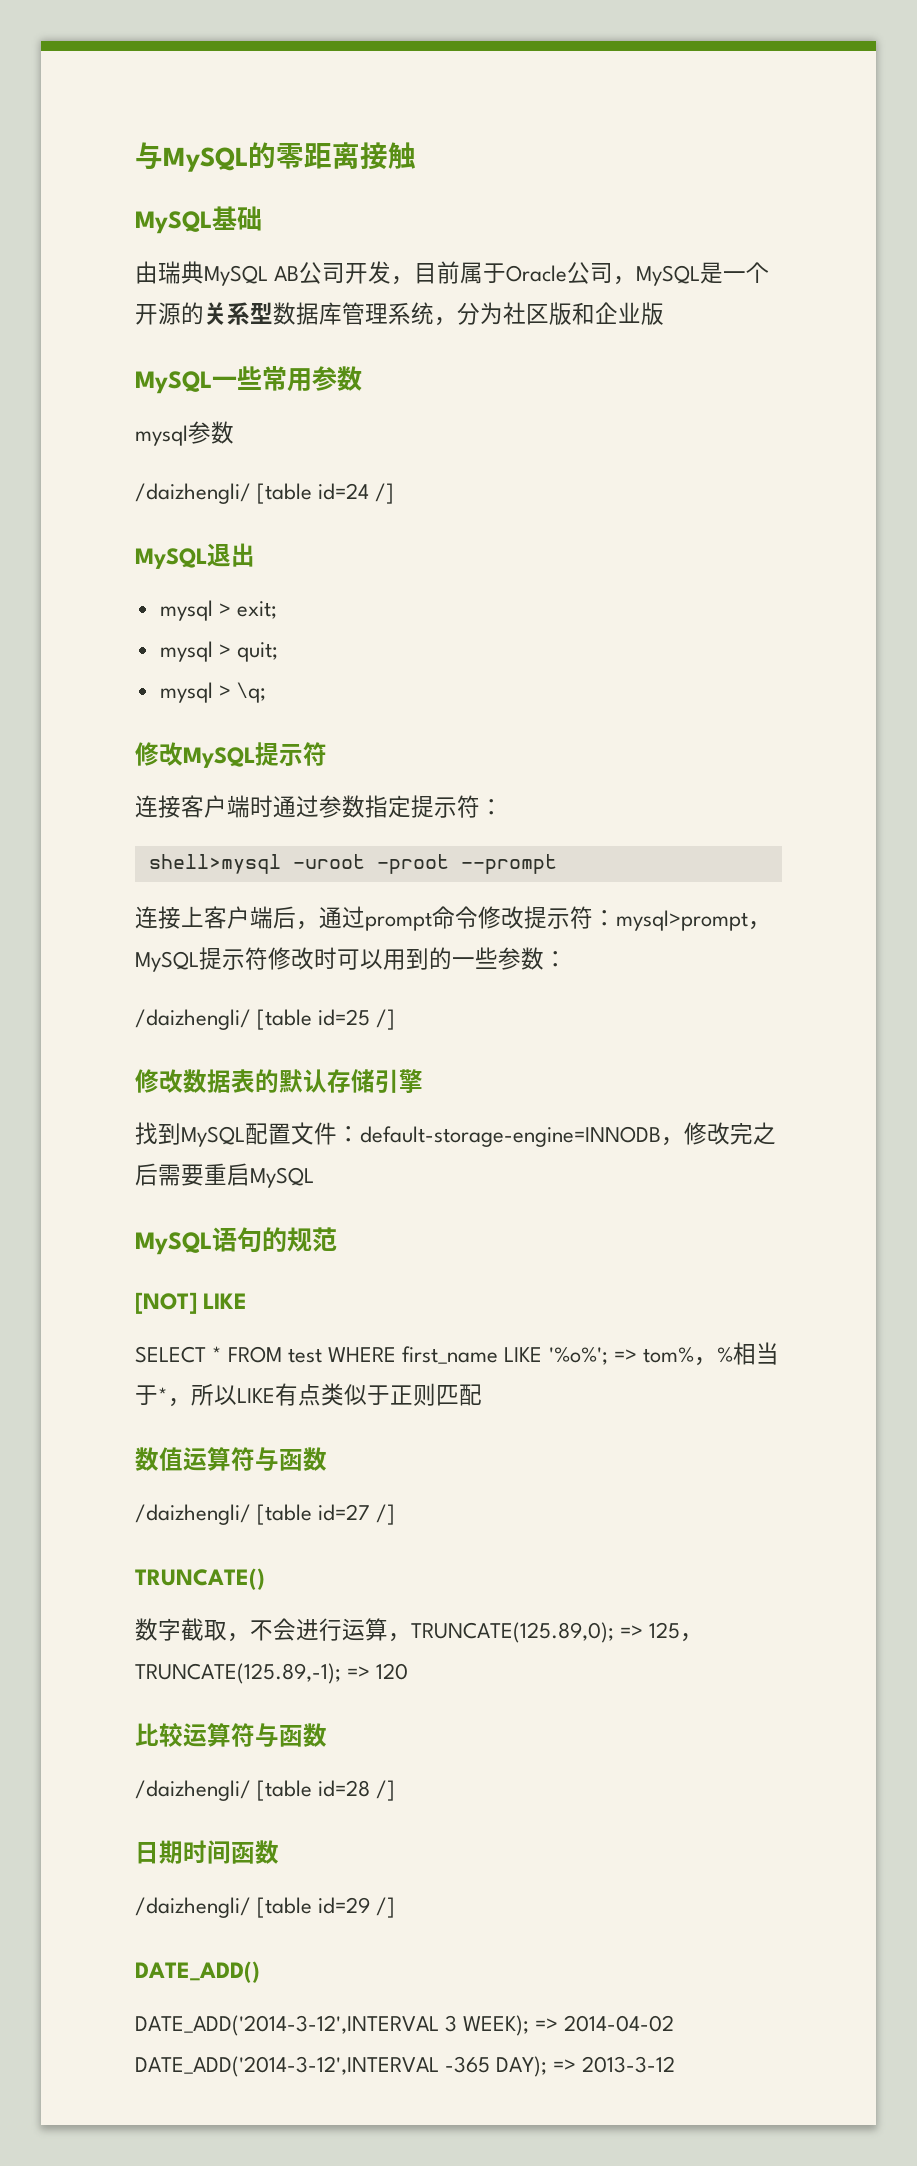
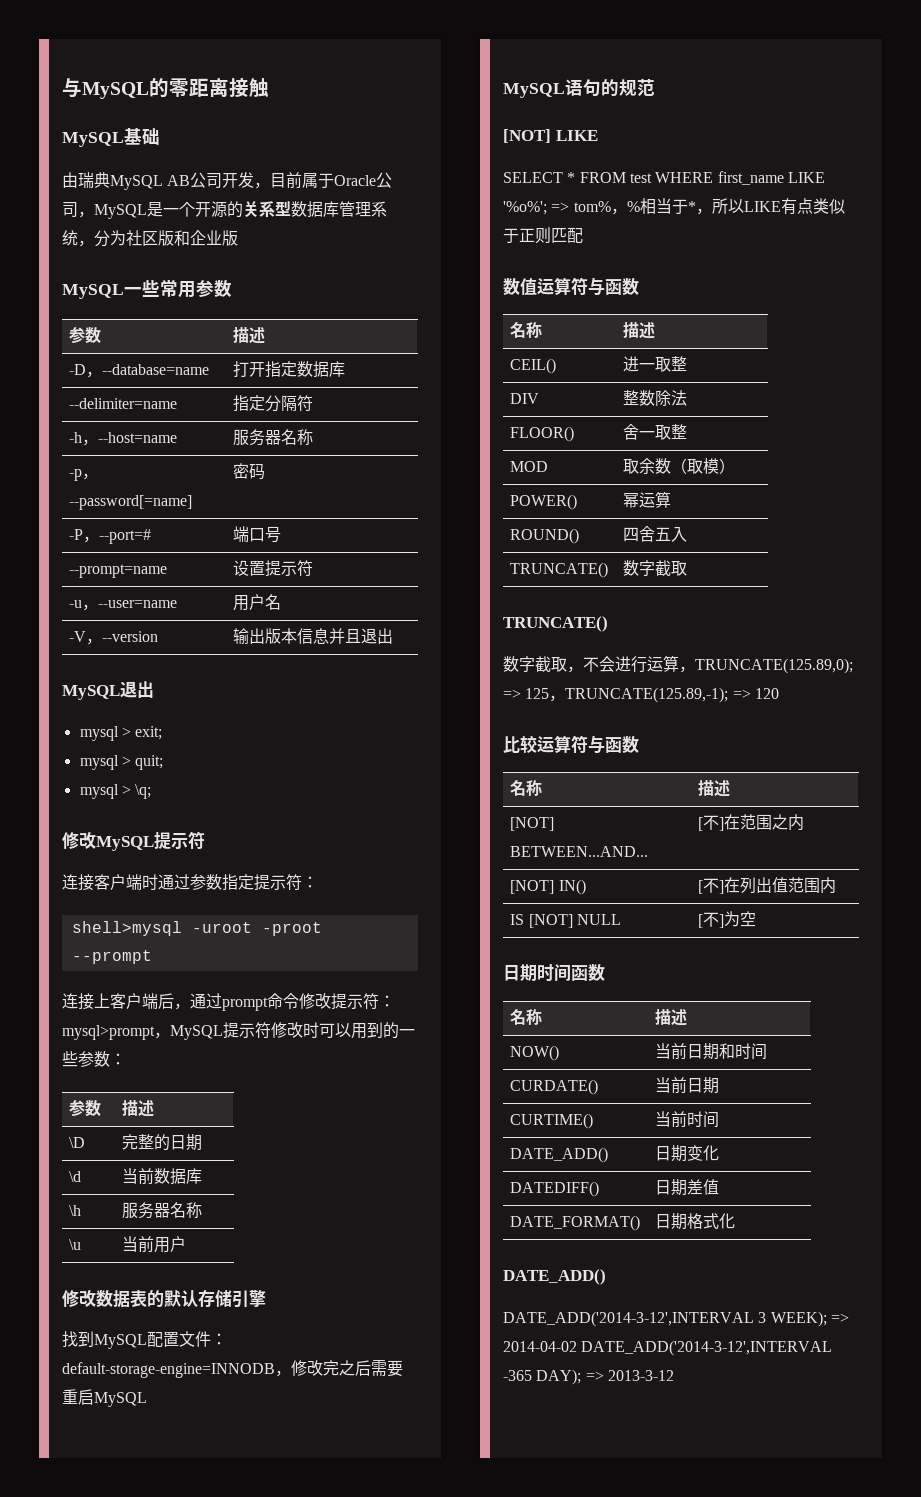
  MySQL一些常用参数
- mysql参数
- /daizhengli/ [table id=24 /]
+ 参数 | 描述
+ -D，--database=name | 打开指定数据库
+ --delimiter=name | 指定分隔符
+ -h，--host=name | 服务器名称
+ -p，--password[=name] | 密码
+ -P，--port=# | 端口号
+ --prompt=name | 设置提示符
+ -u，--user=name | 用户名
+ -V，--version | 输出版本信息并且退出
  连接上客户端后，通过prompt命令修改提示符：mysql>prompt，MySQL提示符修改时可以用到的一些参数：
- /daizhengli/ [table id=25 /]
+ 参数 | 描述
+ \D | 完整的日期
+ \d | 当前数据库
+ \h | 服务器名称
+ \u | 当前用户
  数值运算符与函数
- /daizhengli/ [table id=27 /]
+ 名称 | 描述
+ CEIL() | 进一取整
+ DIV | 整数除法
+ FLOOR() | 舍一取整
+ MOD | 取余数（取模）
+ POWER() | 幂运算
+ ROUND() | 四舍五入
+ TRUNCATE() | 数字截取
  比较运算符与函数
- /daizhengli/ [table id=28 /]
+ 名称 | 描述
+ [NOT] BETWEEN...AND... | [不]在范围之内
+ [NOT] IN() | [不]在列出值范围内
+ IS [NOT] NULL | [不]为空
  日期时间函数
- /daizhengli/ [table id=29 /]
+ 名称 | 描述
+ NOW() | 当前日期和时间
+ CURDATE() | 当前日期
+ CURTIME() | 当前时间
+ DATE_ADD() | 日期变化
+ DATEDIFF() | 日期差值
+ DATE_FORMAT() | 日期格式化

